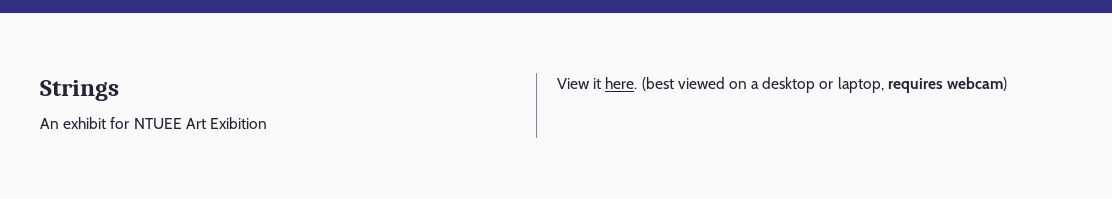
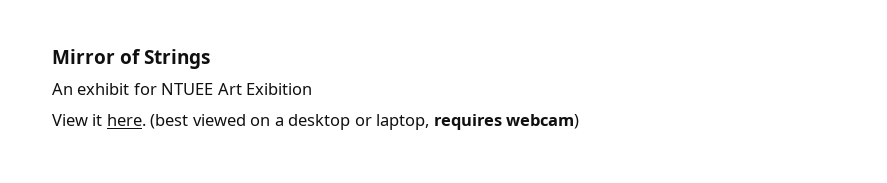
- Strings
+ Mirror of Strings

